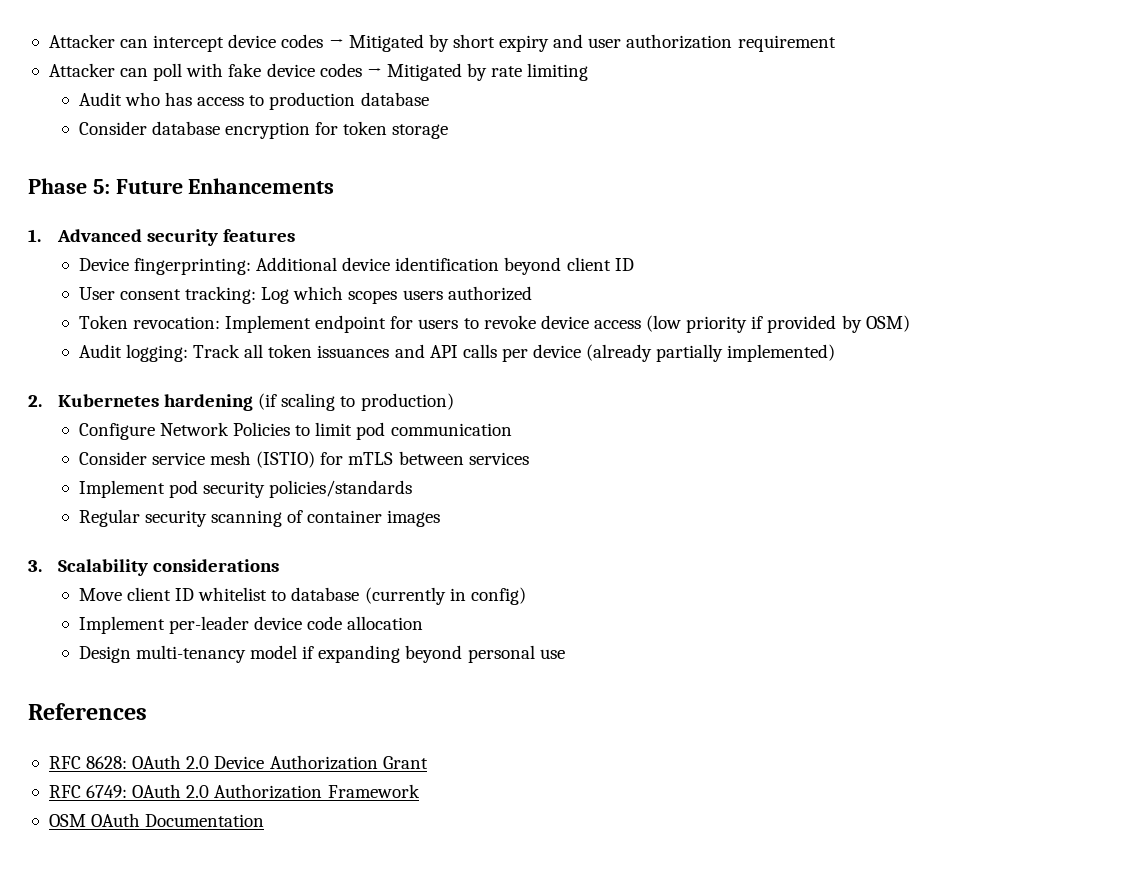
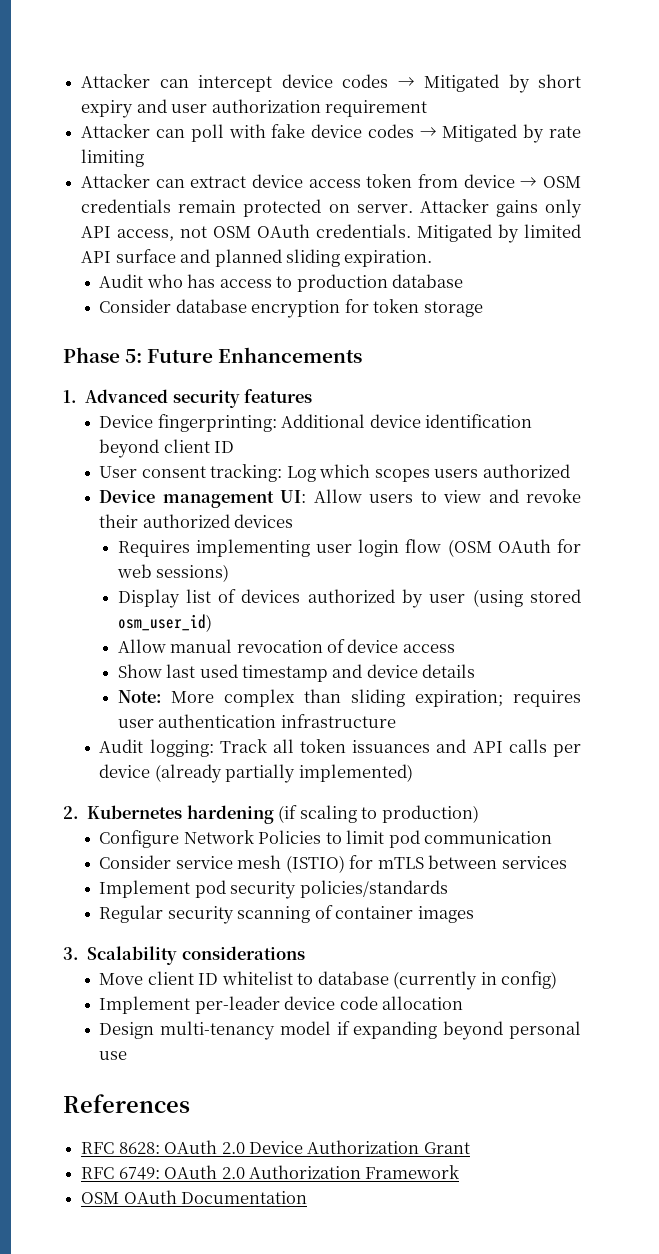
+ Attacker can extract device access token from device → OSM credentials remain protected on server. Attacker gains only API access, not OSM OAuth credentials. Mitigated by limited API surface and planned sliding expiration.
- Token revocation: Implement endpoint for users to revoke device access (low priority if provided by OSM)
+ Device management UI: Allow users to view and revoke their authorized devices
+ Requires implementing user login flow (OSM OAuth for web sessions)
+ Display list of devices authorized by user (using stored osm_user_id)
+ Allow manual revocation of device access
+ Show last used timestamp and device details
+ Note: More complex than sliding expiration; requires user authentication infrastructure

